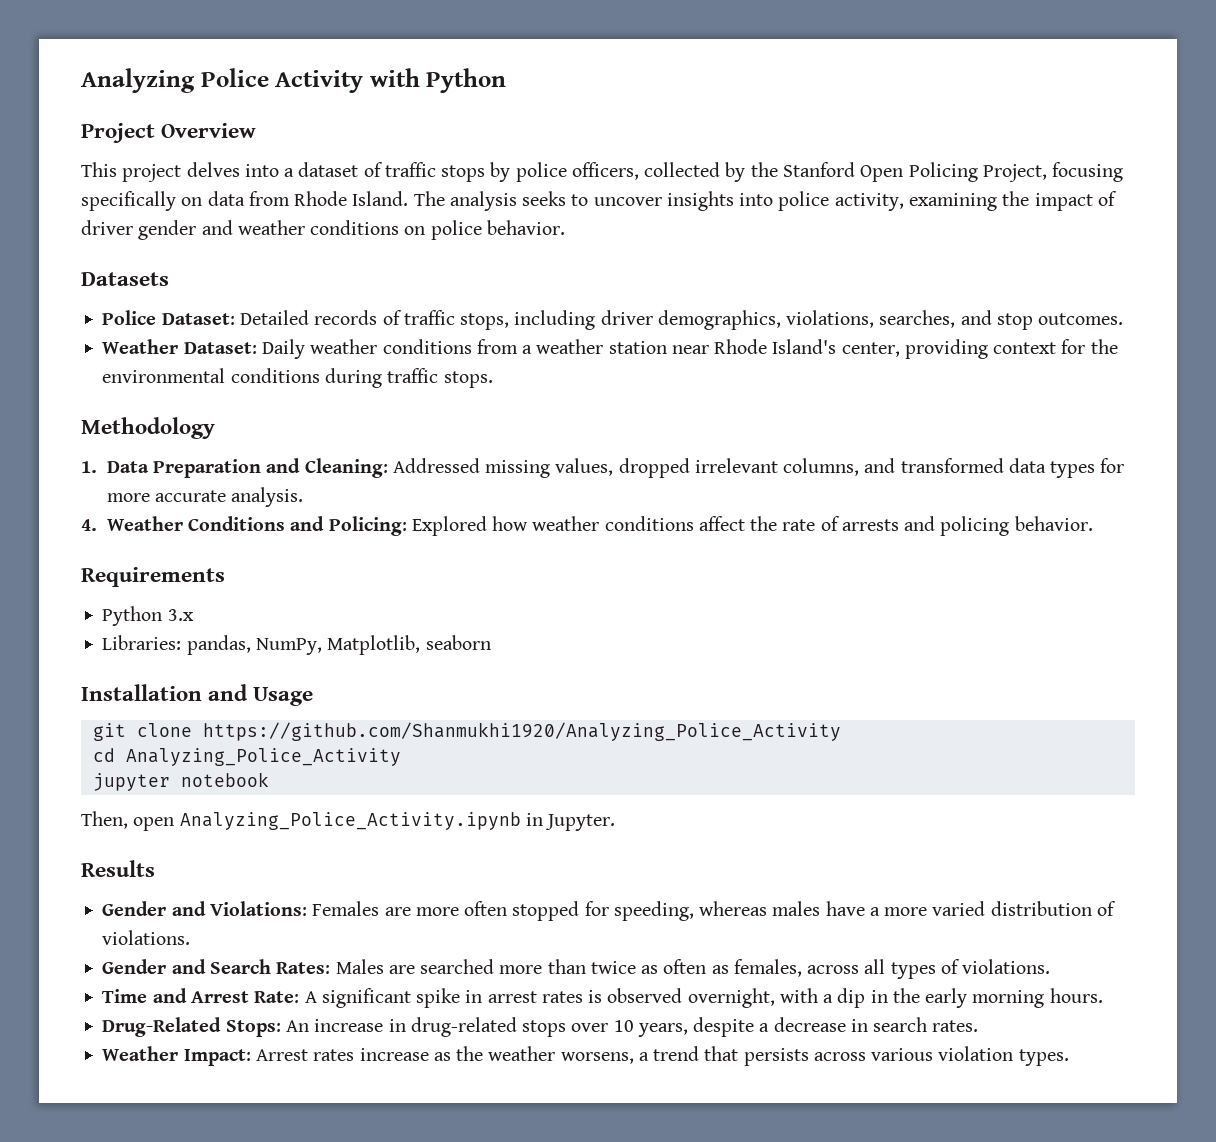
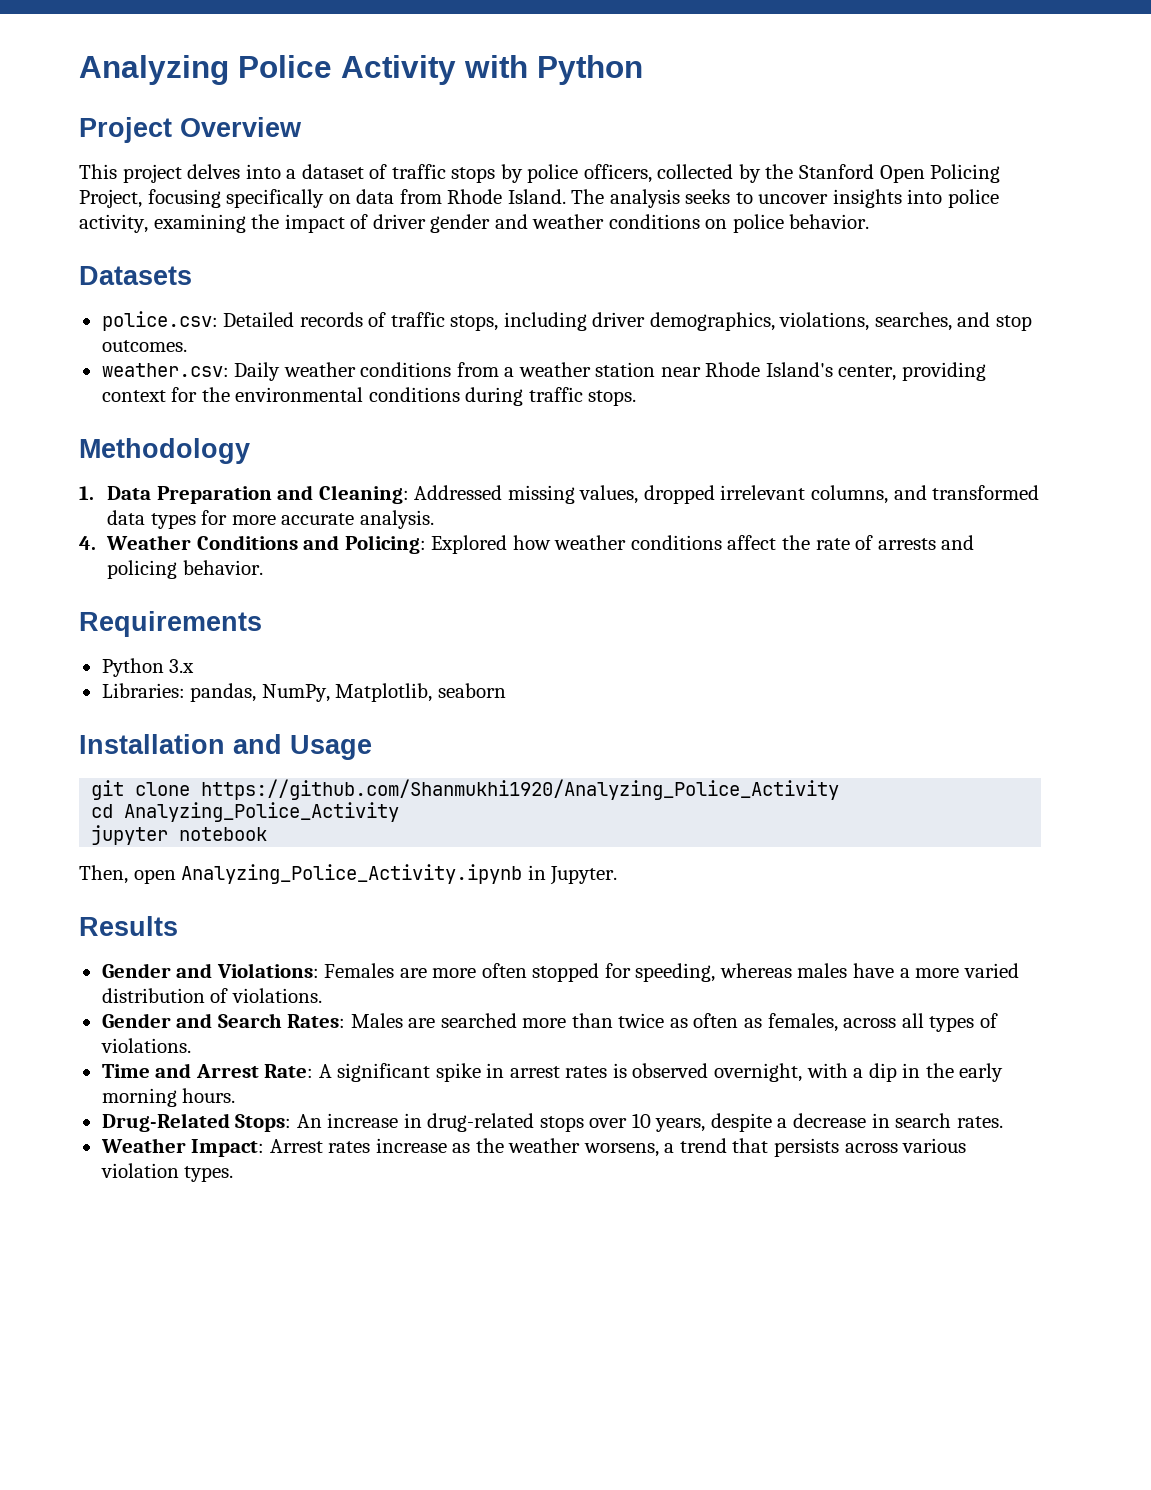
- Police Dataset: Detailed records of traffic stops, including driver demographics, violations, searches, and stop outcomes.
+ police.csv: Detailed records of traffic stops, including driver demographics, violations, searches, and stop outcomes.
- Weather Dataset: Daily weather conditions from a weather station near Rhode Island's center, providing context for the environmental conditions during traffic stops.
+ weather.csv: Daily weather conditions from a weather station near Rhode Island's center, providing context for the environmental conditions during traffic stops.

